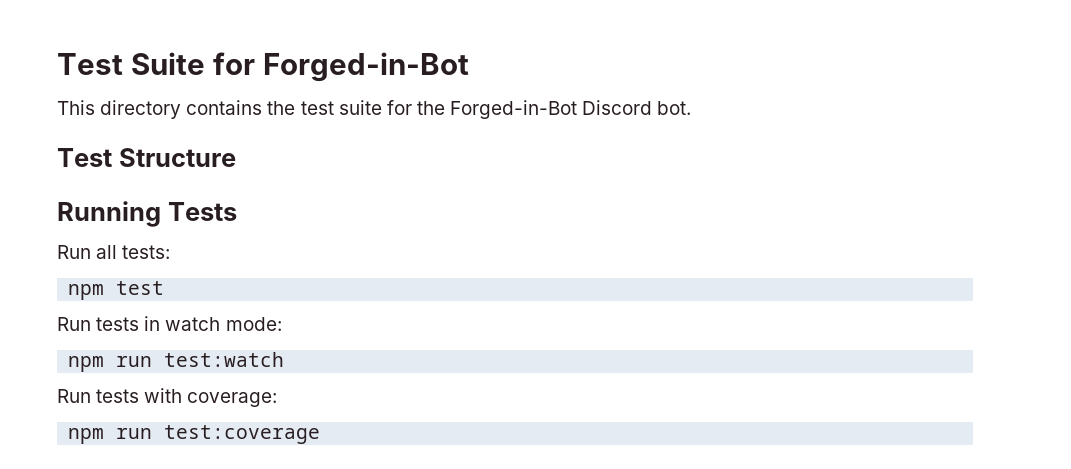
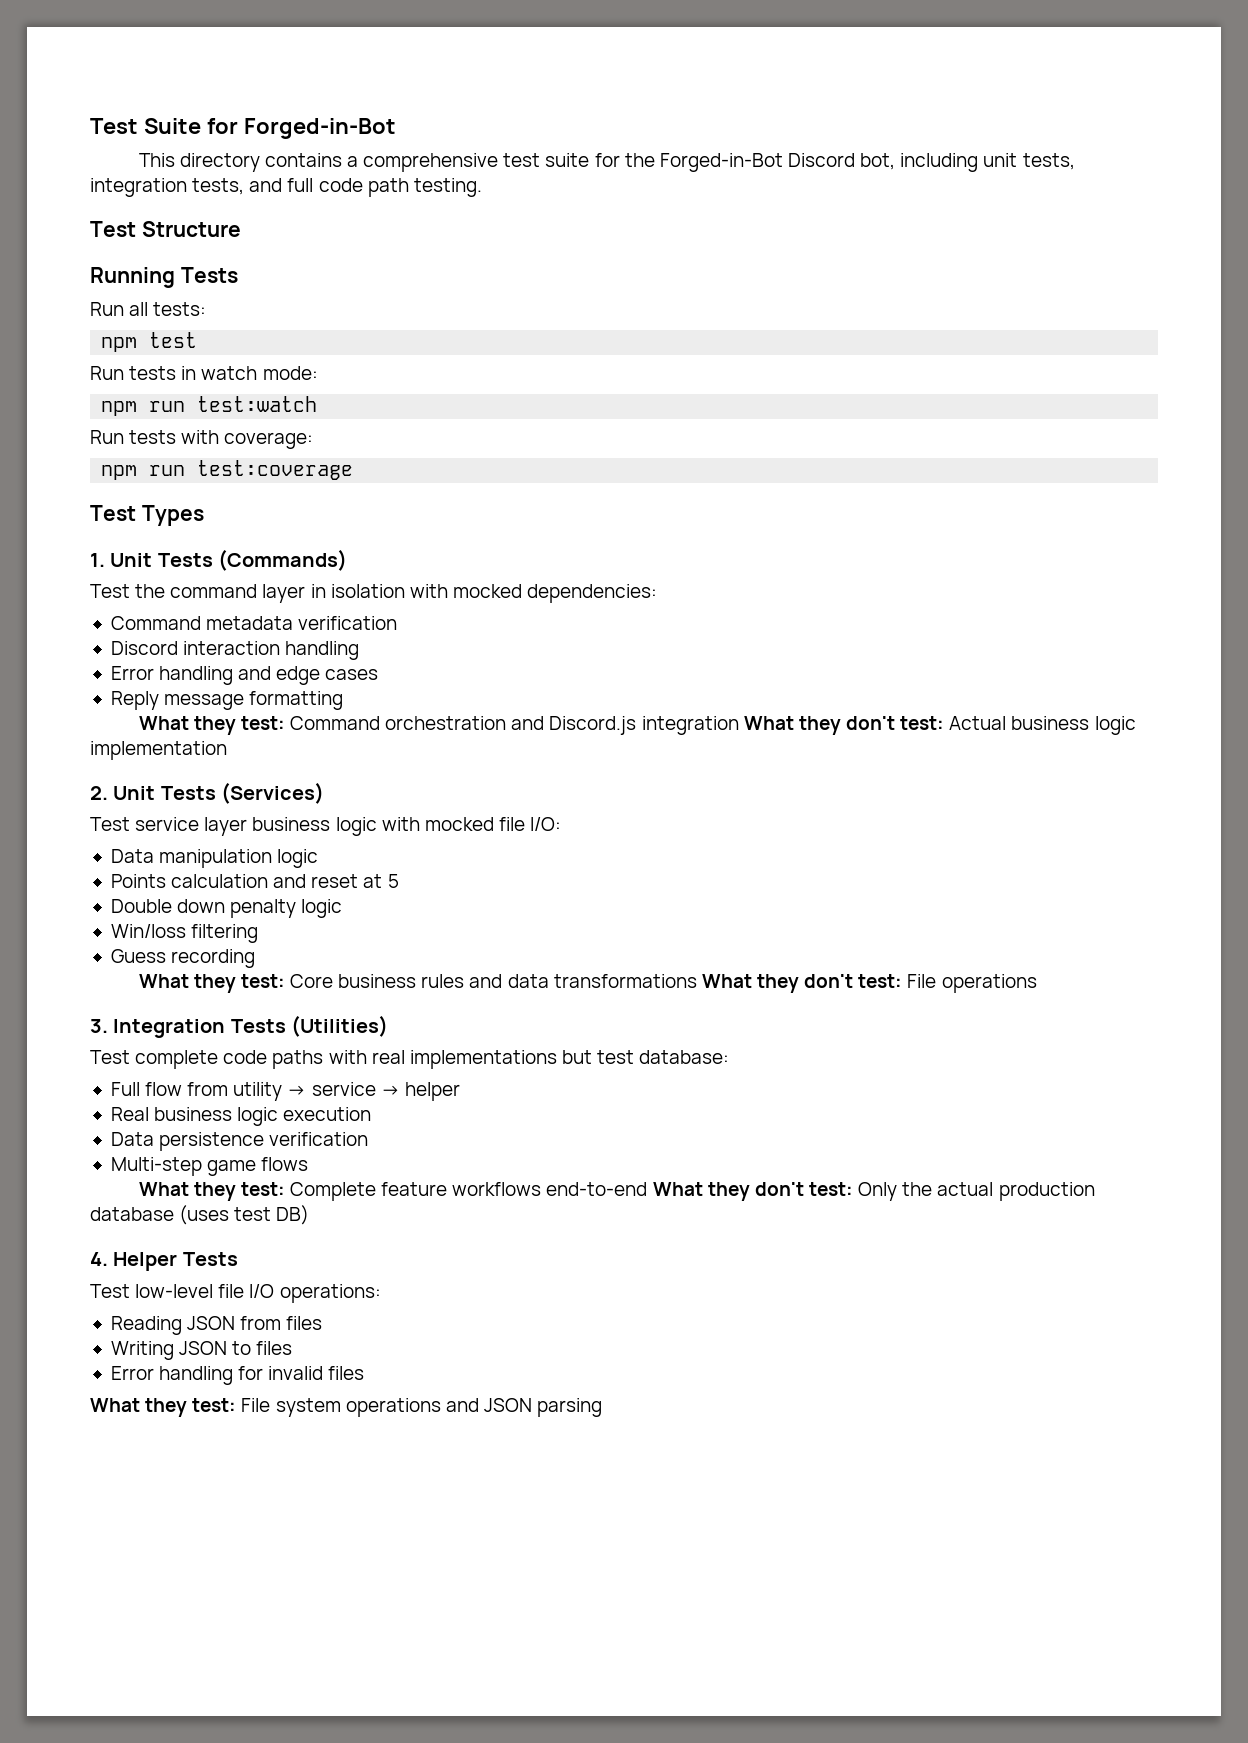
- This directory contains the test suite for the Forged-in-Bot Discord bot.
+ This directory contains a comprehensive test suite for the Forged-in-Bot Discord bot, including unit tests, integration tests, and full code path testing.
+ Test Types
+ 1. Unit Tests (Commands)
+ Test the command layer in isolation with mocked dependencies:
+ Command metadata verification
+ Discord interaction handling
+ Error handling and edge cases
+ Reply message formatting
+ What they test: Command orchestration and Discord.js integration What they don't test: Actual business logic implementation
+ 2. Unit Tests (Services)
+ Test service layer business logic with mocked file I/O:
+ Data manipulation logic
+ Points calculation and reset at 5
+ Double down penalty logic
+ Win/loss filtering
+ Guess recording
+ What they test: Core business rules and data transformations What they don't test: File operations
+ 3. Integration Tests (Utilities)
+ Test complete code paths with real implementations but test database:
+ Full flow from utility → service → helper
+ Real business logic execution
+ Data persistence verification
+ Multi-step game flows
+ What they test: Complete feature workflows end-to-end What they don't test: Only the actual production database (uses test DB)
+ 4. Helper Tests
+ Test low-level file I/O operations:
+ Reading JSON from files
+ Writing JSON to files
+ Error handling for invalid files
+ What they test: File system operations and JSON parsing

